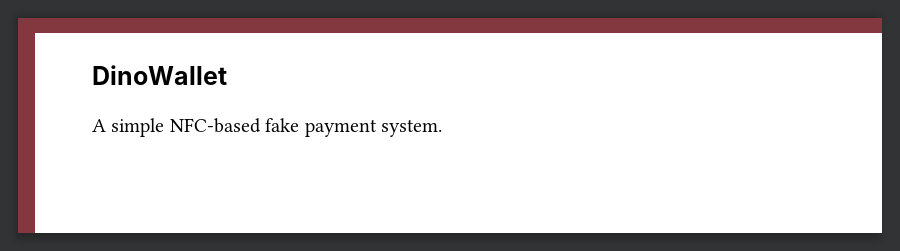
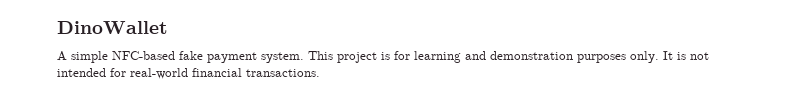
+ This project is for learning and demonstration purposes only. It is not intended for real-world financial transactions.

